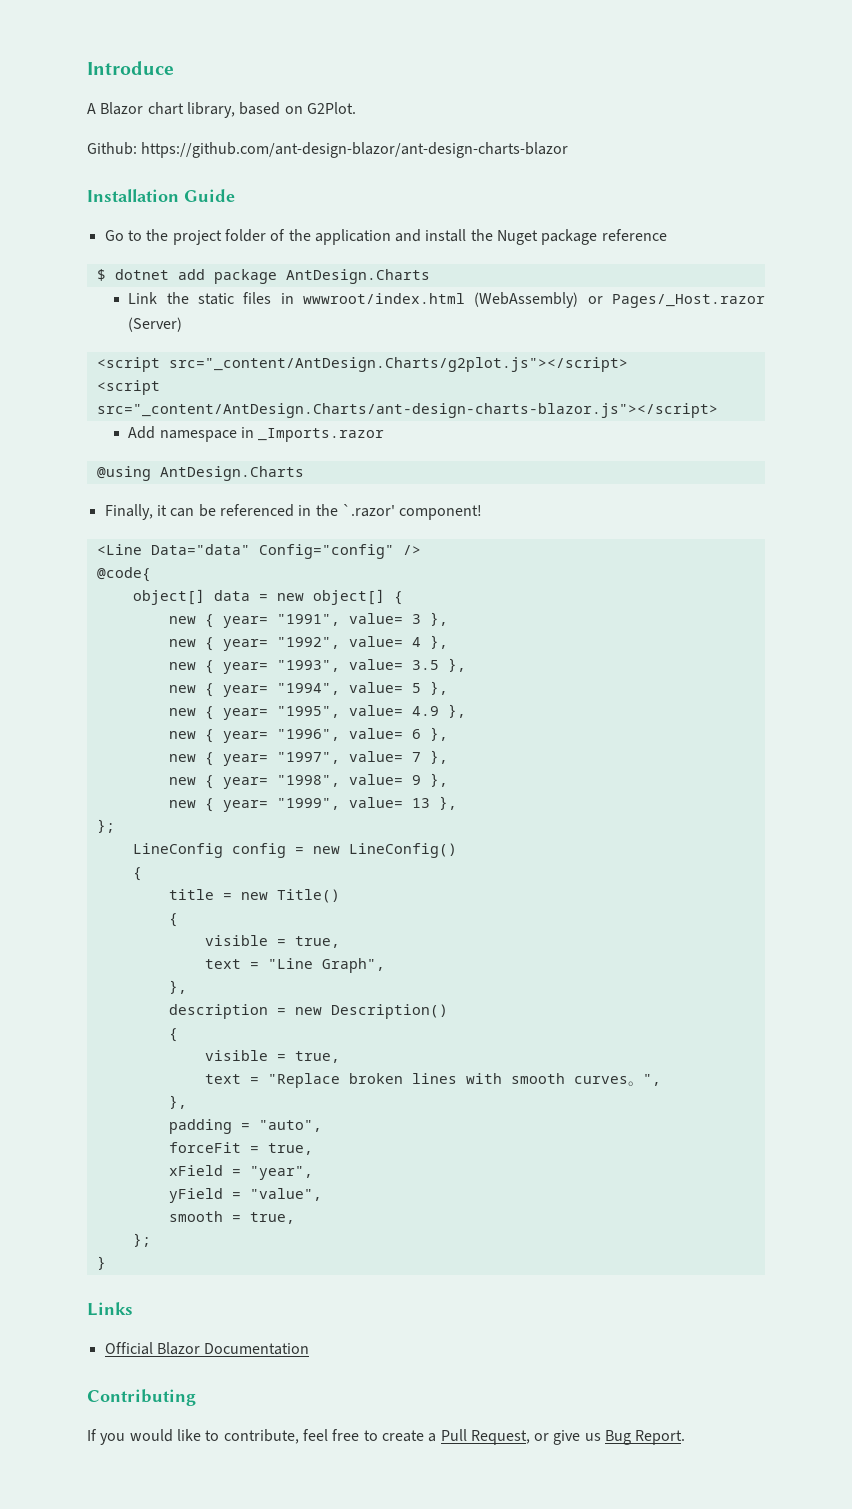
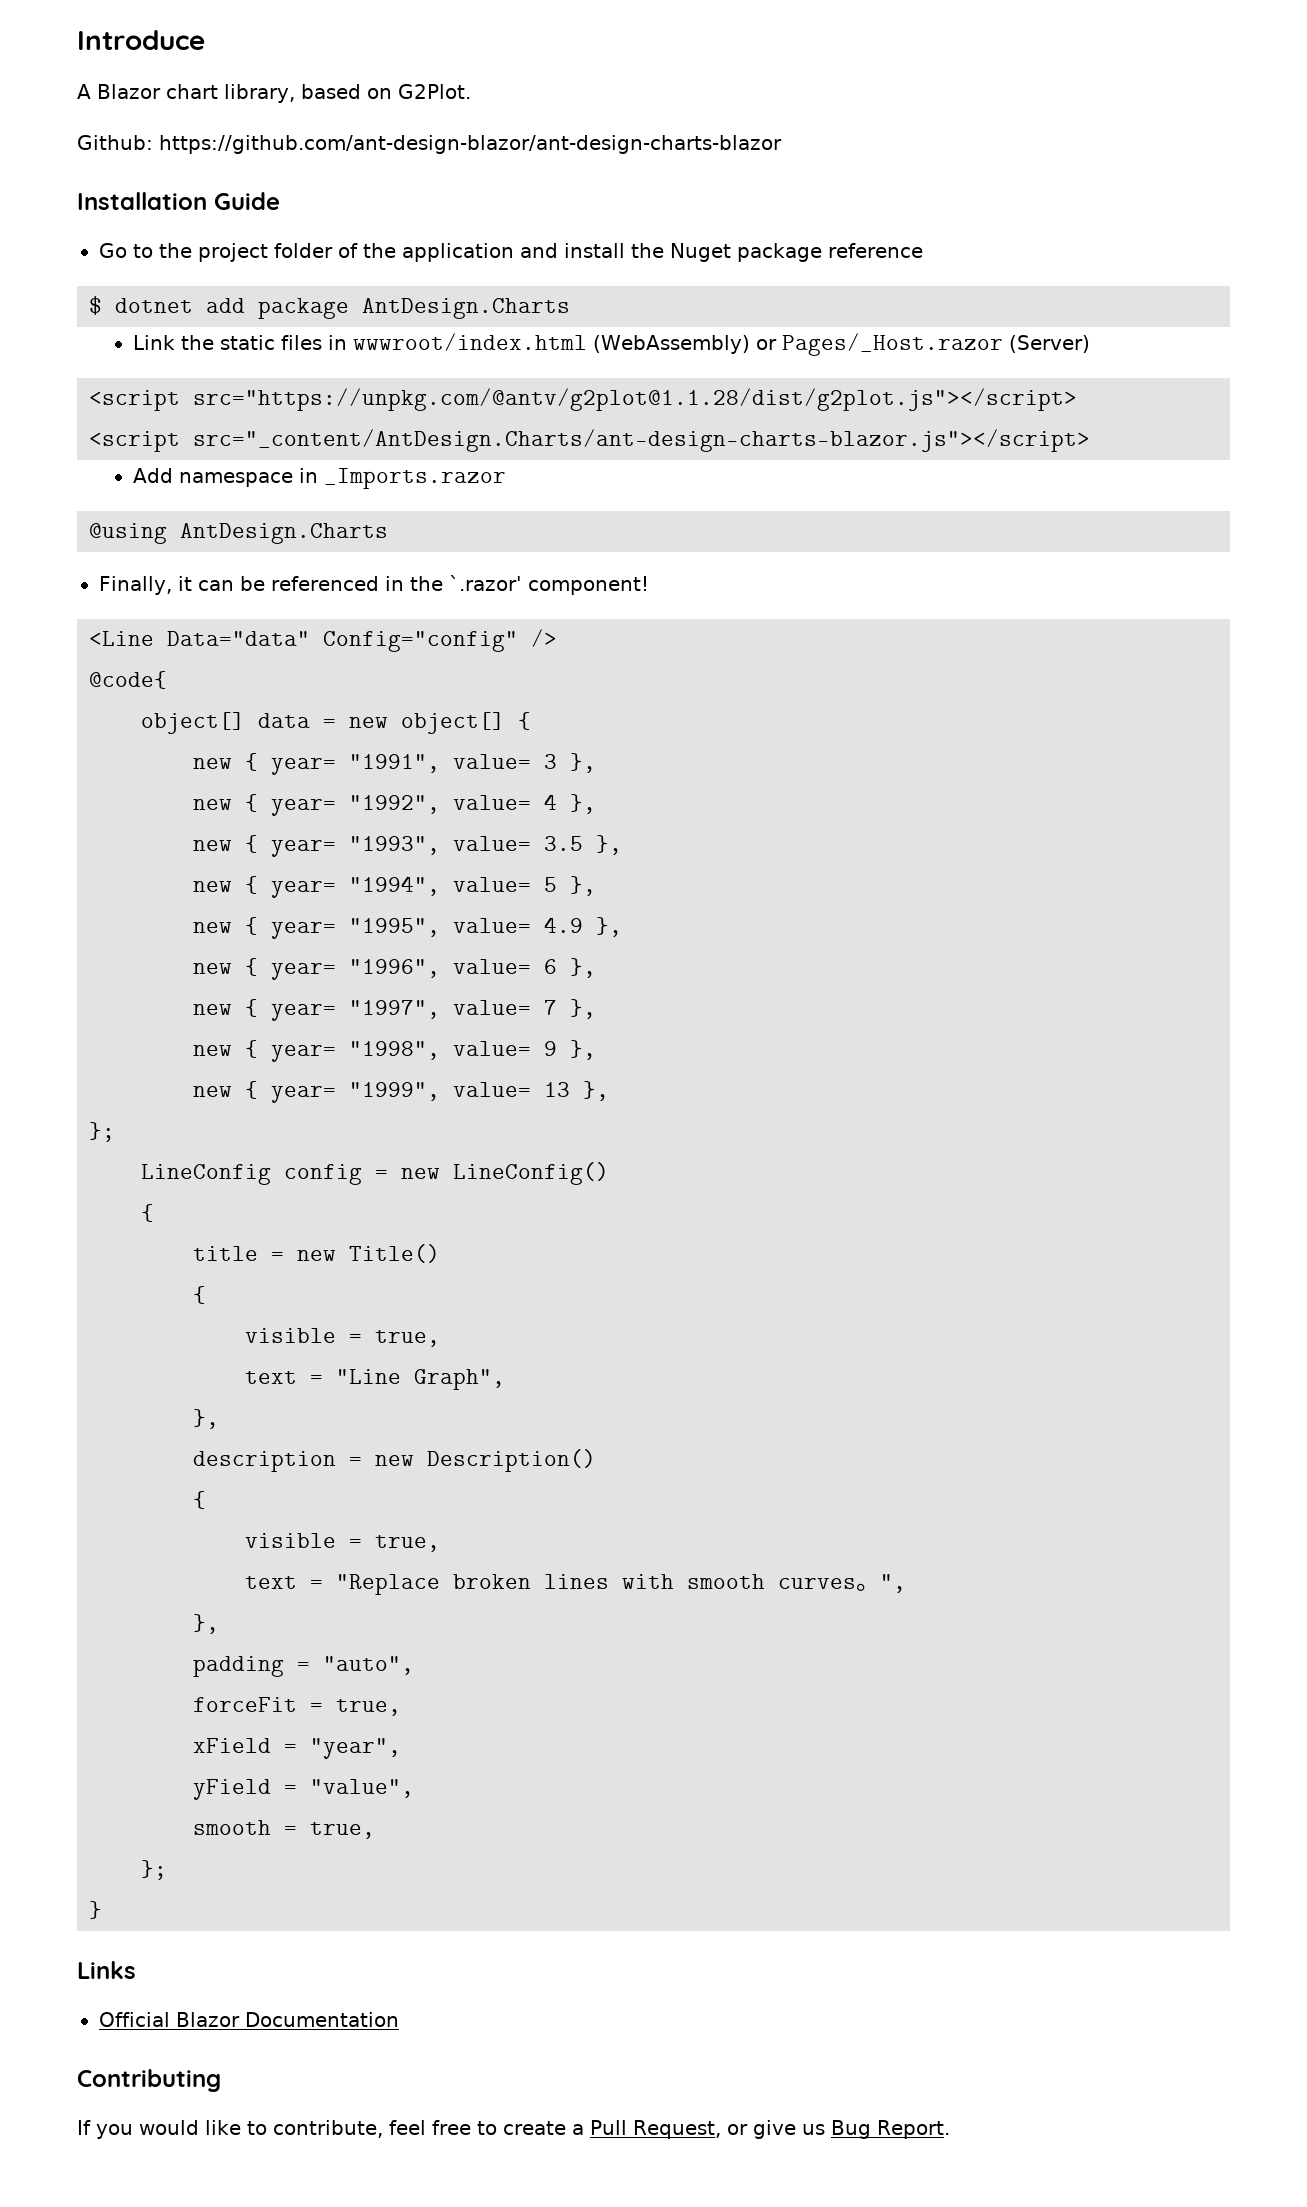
- <script src="_content/AntDesign.Charts/g2plot.js"></script>
+ <script src="https://unpkg.com/@antv/g2plot@1.1.28/dist/g2plot.js"></script>

